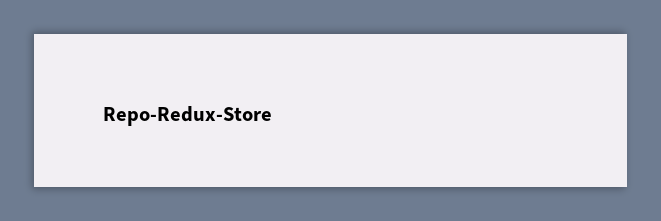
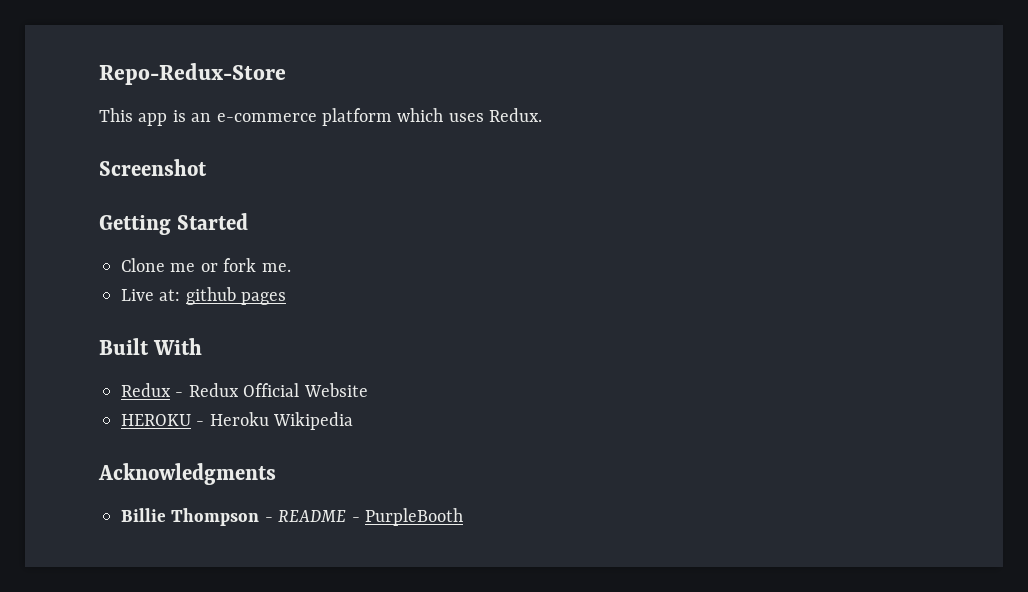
+ This app is an e-commerce platform which uses Redux.
+ Screenshot
+ Getting Started
+ Clone me or fork me.
+ Live at: github pages
+ Built With
+ Redux - Redux Official Website
+ HEROKU - Heroku Wikipedia
+ Acknowledgments
+ Billie Thompson - README - PurpleBooth

